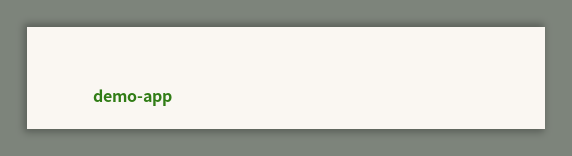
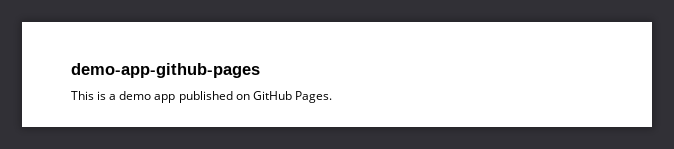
- demo-app
+ demo-app-github-pages
+ This is a demo app published on GitHub Pages.

